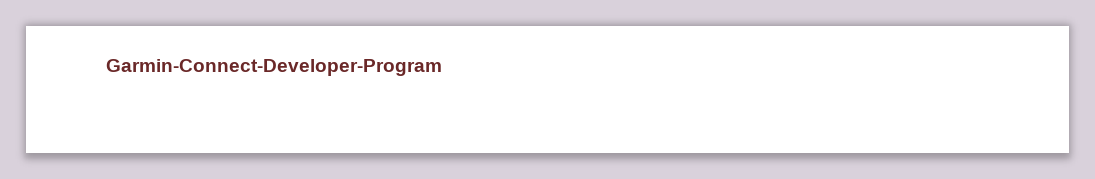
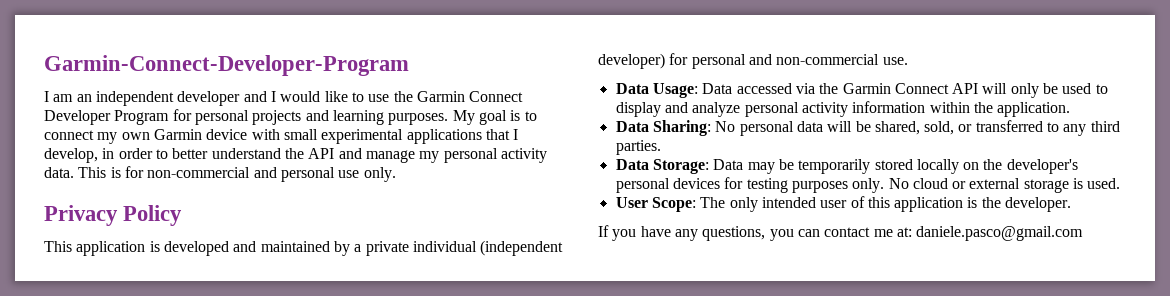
+ I am an independent developer and I would like to use the Garmin Connect Developer Program for personal projects and learning purposes. My goal is to connect my own Garmin device with small experimental applications that I develop, in order to better understand the API and manage my personal activity data. This is for non-commercial and personal use only.
+ Privacy Policy
+ This application is developed and maintained by a private individual (independent developer) for personal and non-commercial use.
+ Data Usage: Data accessed via the Garmin Connect API will only be used to display and analyze personal activity information within the application.
+ Data Sharing: No personal data will be shared, sold, or transferred to any third parties.
+ Data Storage: Data may be temporarily stored locally on the developer's personal devices for testing purposes only. No cloud or external storage is used.
+ User Scope: The only intended user of this application is the developer.
+ If you have any questions, you can contact me at: daniele.pasco@gmail.com

